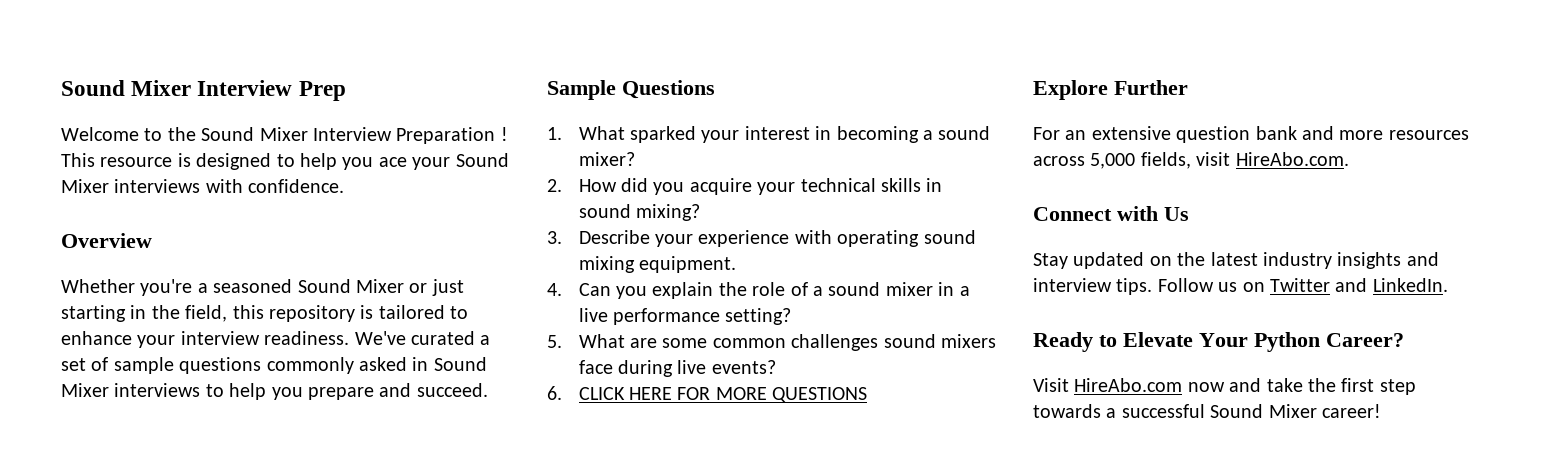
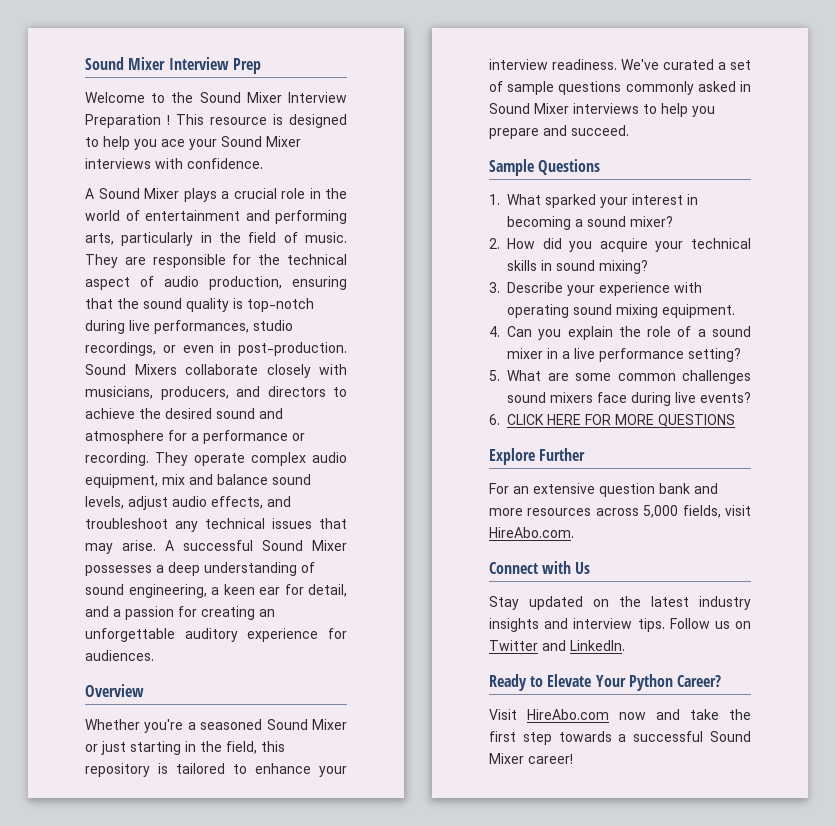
+ A Sound Mixer plays a crucial role in the world of entertainment and performing arts, particularly in the field of music. They are responsible for the technical aspect of audio production, ensuring that the sound quality is top-notch during live performances, studio recordings, or even in post-production. Sound Mixers collaborate closely with musicians, producers, and directors to achieve the desired sound and atmosphere for a performance or recording. They operate complex audio equipment, mix and balance sound levels, adjust audio effects, and troubleshoot any technical issues that may arise. A successful Sound Mixer possesses a deep understanding of sound engineering, a keen ear for detail, and a passion for creating an unforgettable auditory experience for audiences.

